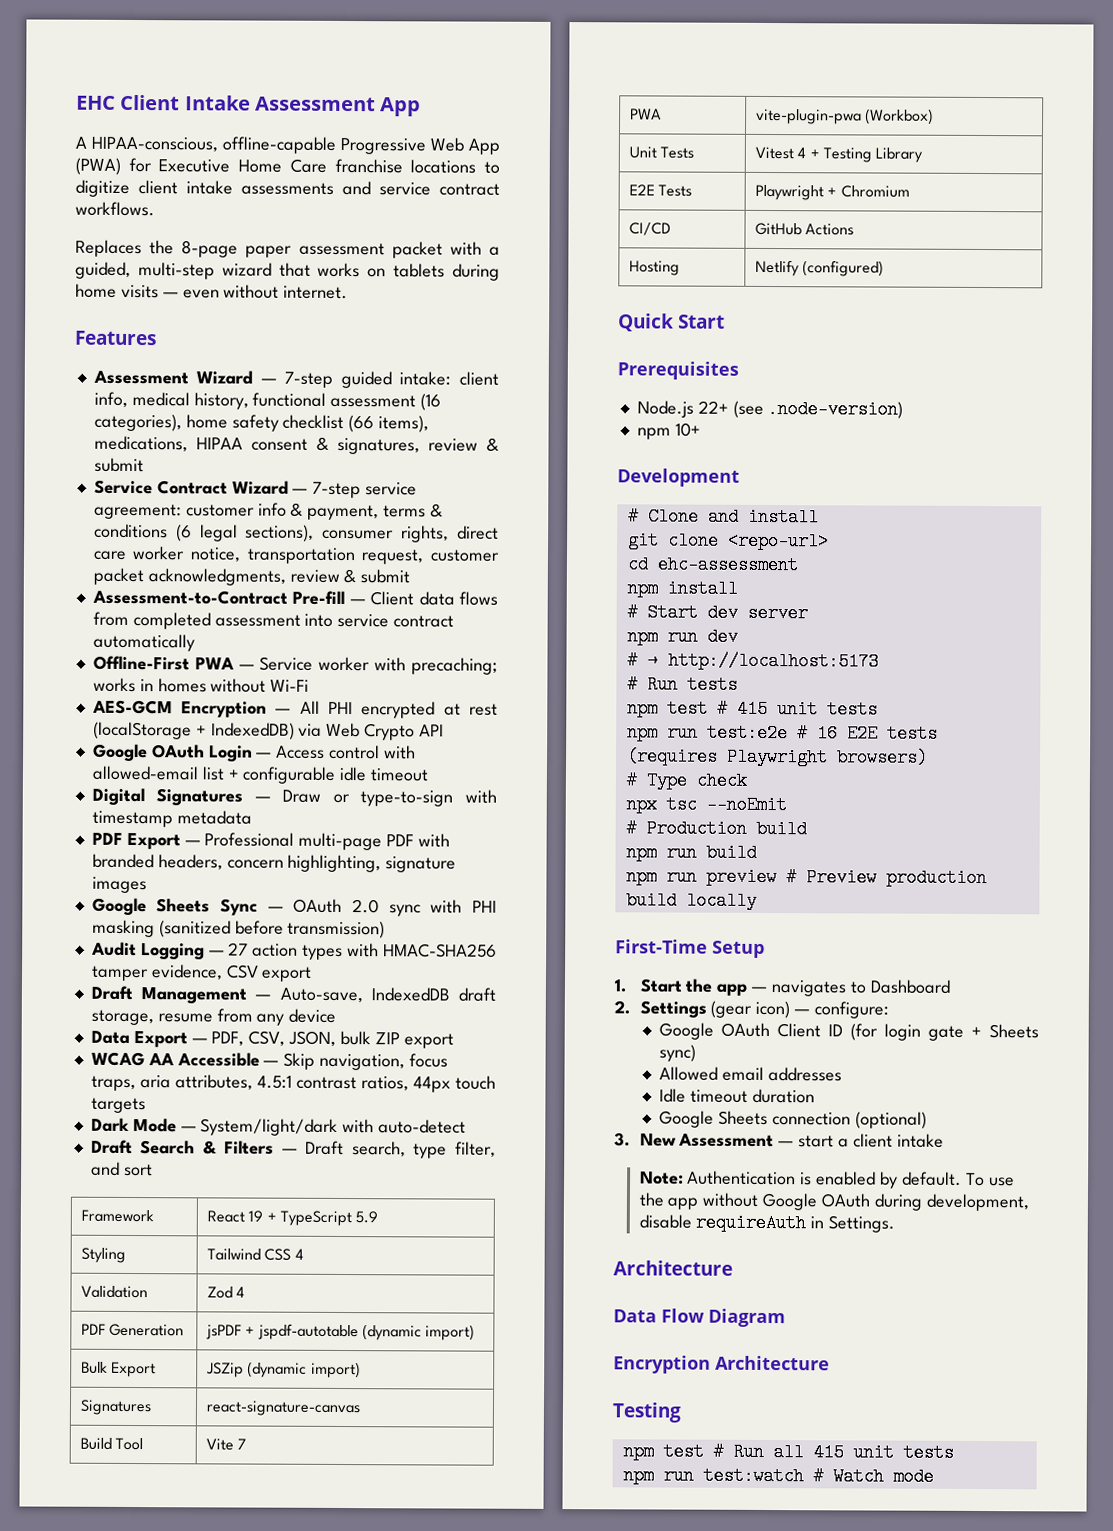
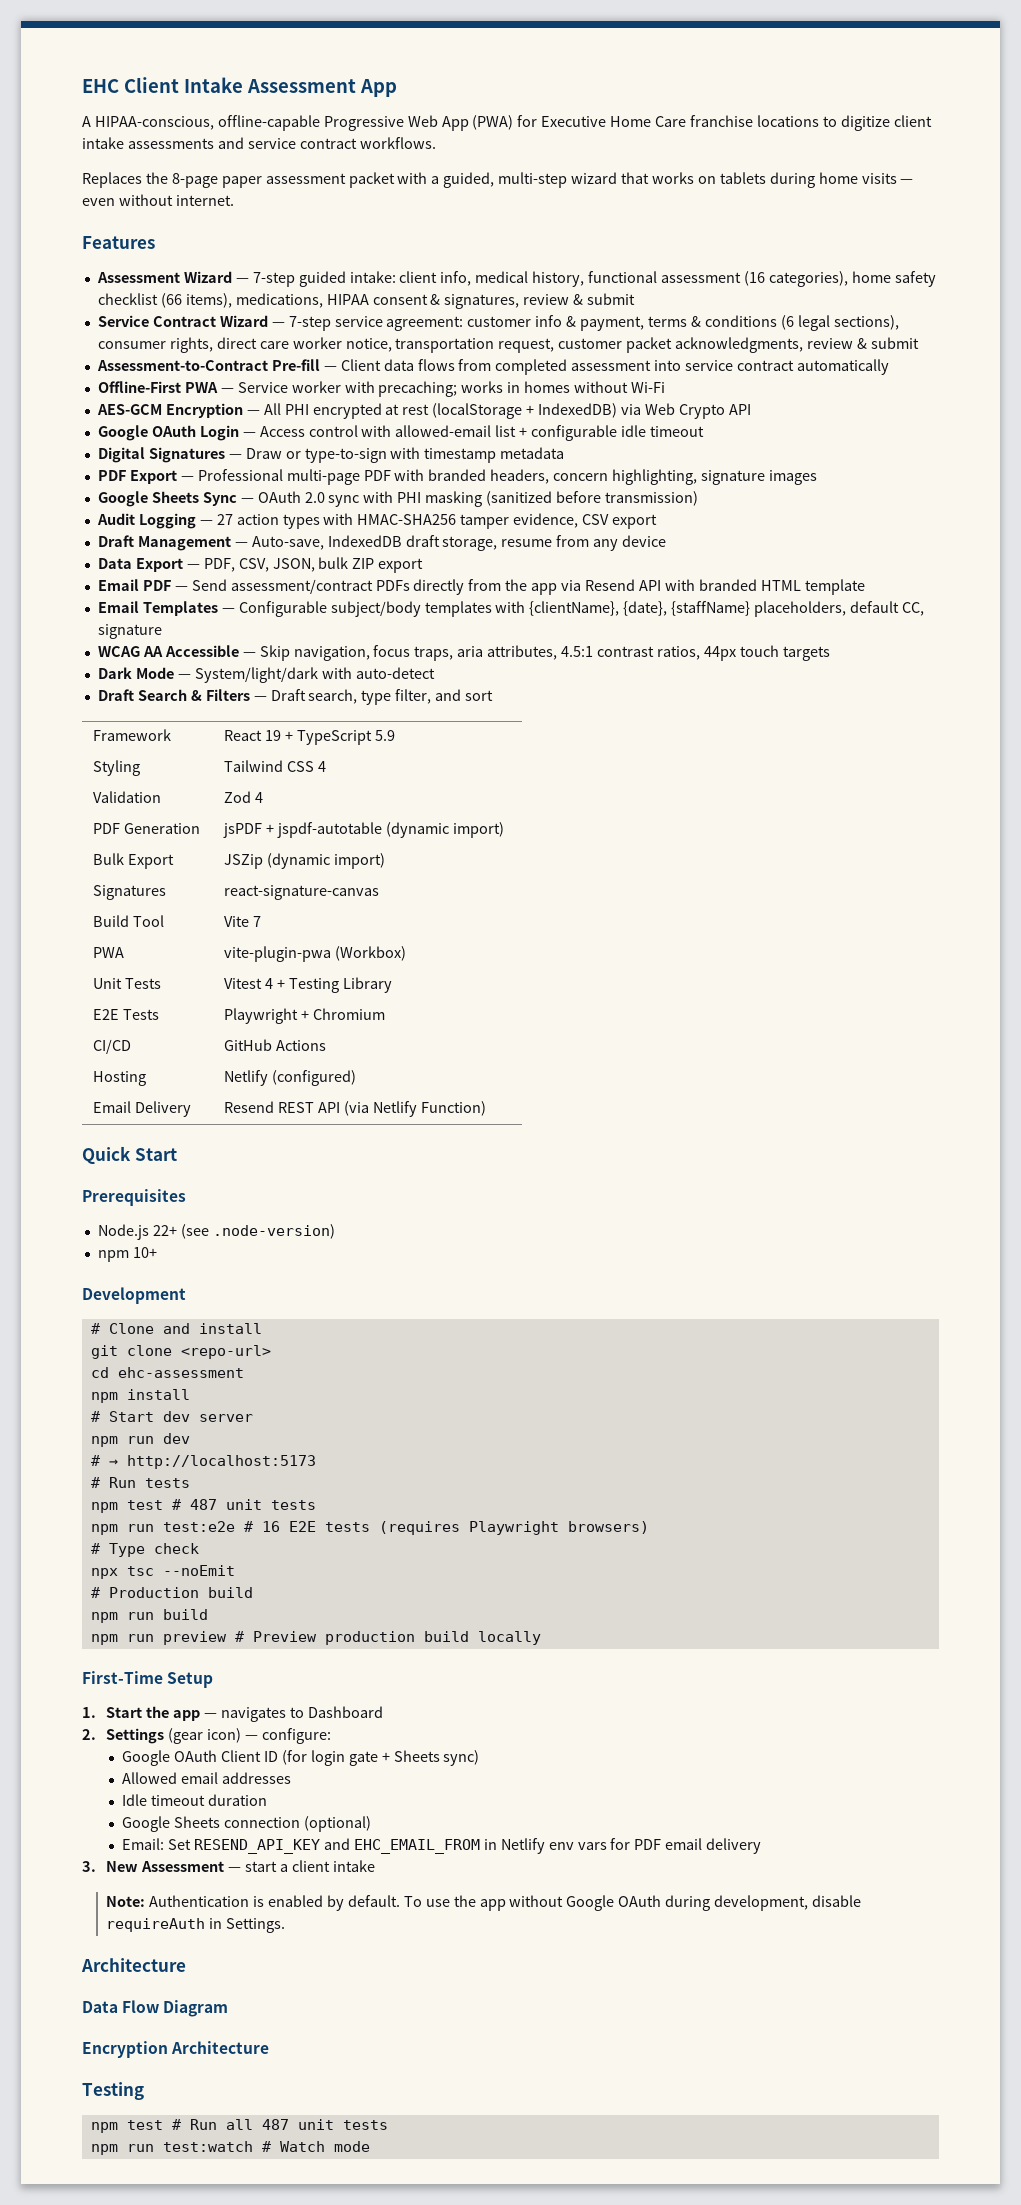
+ Email PDF — Send assessment/contract PDFs directly from the app via Resend API with branded HTML template
+ Email Templates — Configurable subject/body templates with {clientName}, {date}, {staffName} placeholders, default CC, signature
+ Email Delivery | Resend REST API (via Netlify Function)
- npm test # 415 unit tests
+ npm test # 487 unit tests
+ Email: Set RESEND_API_KEY and EHC_EMAIL_FROM in Netlify env vars for PDF email delivery
- npm test # Run all 415 unit tests
+ npm test # Run all 487 unit tests

